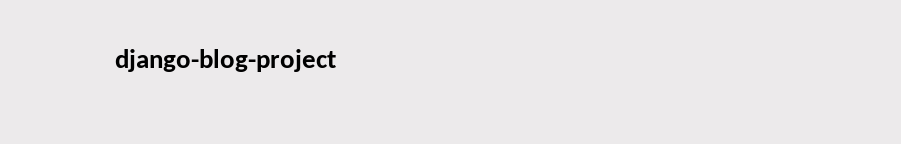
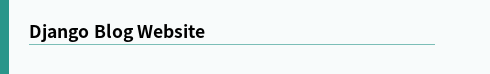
- django-blog-project
+ Django Blog Website

